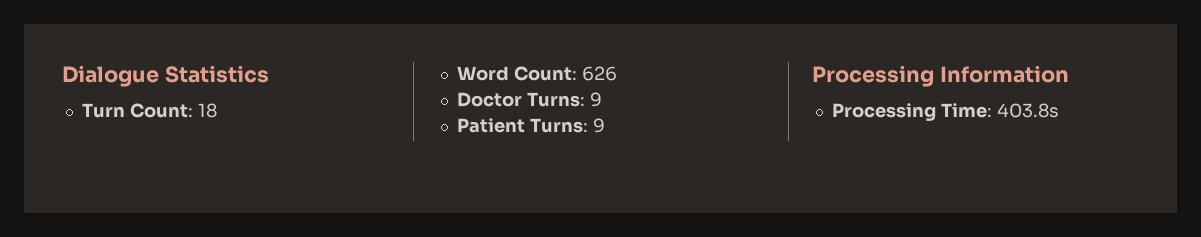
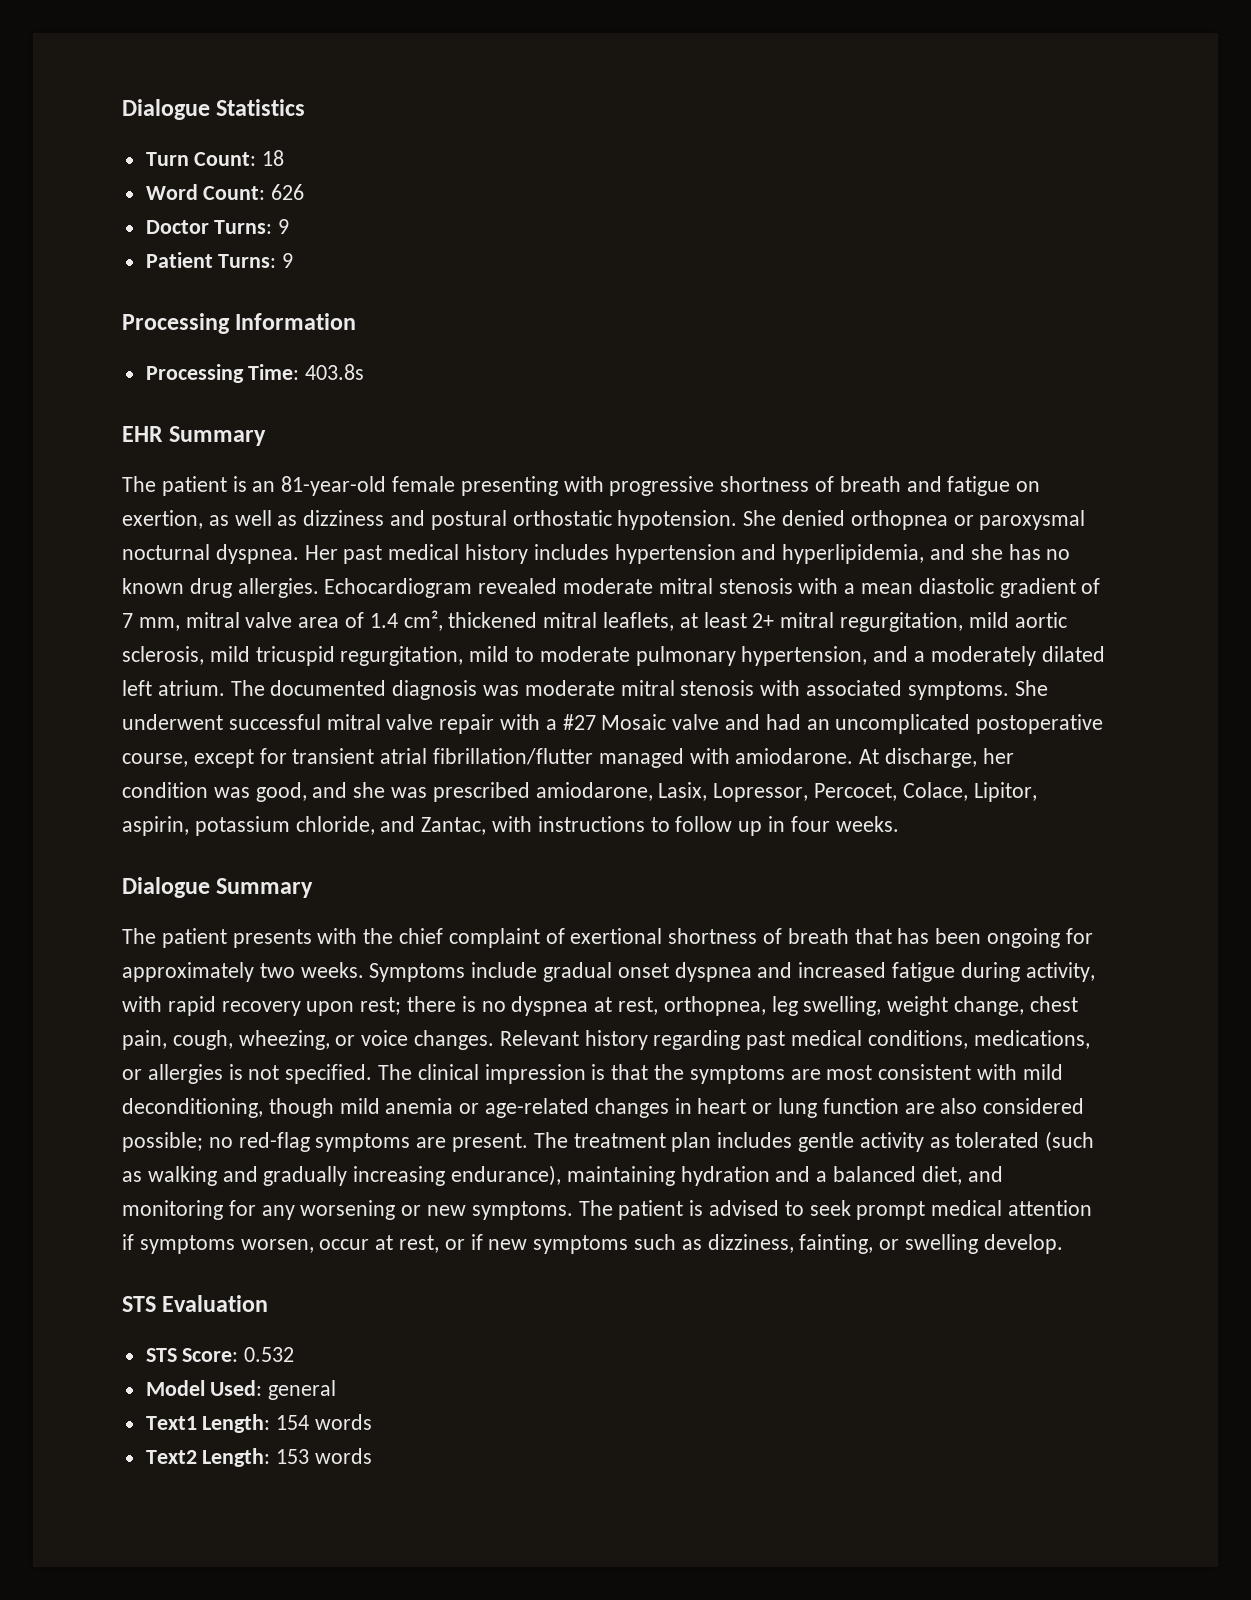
+ EHR Summary
+ The patient is an 81-year-old female presenting with progressive shortness of breath and fatigue on exertion, as well as dizziness and postural orthostatic hypotension. She denied orthopnea or paroxysmal nocturnal dyspnea. Her past medical history includes hypertension and hyperlipidemia, and she has no known drug allergies. Echocardiogram revealed moderate mitral stenosis with a mean diastolic gradient of 7 mm, mitral valve area of 1.4 cm², thickened mitral leaflets, at least 2+ mitral regurgitation, mild aortic sclerosis, mild tricuspid regurgitation, mild to moderate pulmonary hypertension, and a moderately dilated left atrium. The documented diagnosis was moderate mitral stenosis with associated symptoms. She underwent successful mitral valve repair with a #27 Mosaic valve and had an uncomplicated postoperative course, except for transient atrial fibrillation/flutter managed with amiodarone. At discharge, her condition was good, and she was prescribed amiodarone, Lasix, Lopressor, Percocet, Colace, Lipitor, aspirin, potassium chloride, and Zantac, with instructions to follow up in four weeks.
+ Dialogue Summary
+ The patient presents with the chief complaint of exertional shortness of breath that has been ongoing for approximately two weeks. Symptoms include gradual onset dyspnea and increased fatigue during activity, with rapid recovery upon rest; there is no dyspnea at rest, orthopnea, leg swelling, weight change, chest pain, cough, wheezing, or voice changes. Relevant history regarding past medical conditions, medications, or allergies is not specified. The clinical impression is that the symptoms are most consistent with mild deconditioning, though mild anemia or age-related changes in heart or lung function are also considered possible; no red-flag symptoms are present. The treatment plan includes gentle activity as tolerated (such as walking and gradually increasing endurance), maintaining hydration and a balanced diet, and monitoring for any worsening or new symptoms. The patient is advised to seek prompt medical attention if symptoms worsen, occur at rest, or if new symptoms such as dizziness, fainting, or swelling develop.
+ STS Evaluation
+ STS Score: 0.532
+ Model Used: general
+ Text1 Length: 154 words
+ Text2 Length: 153 words

